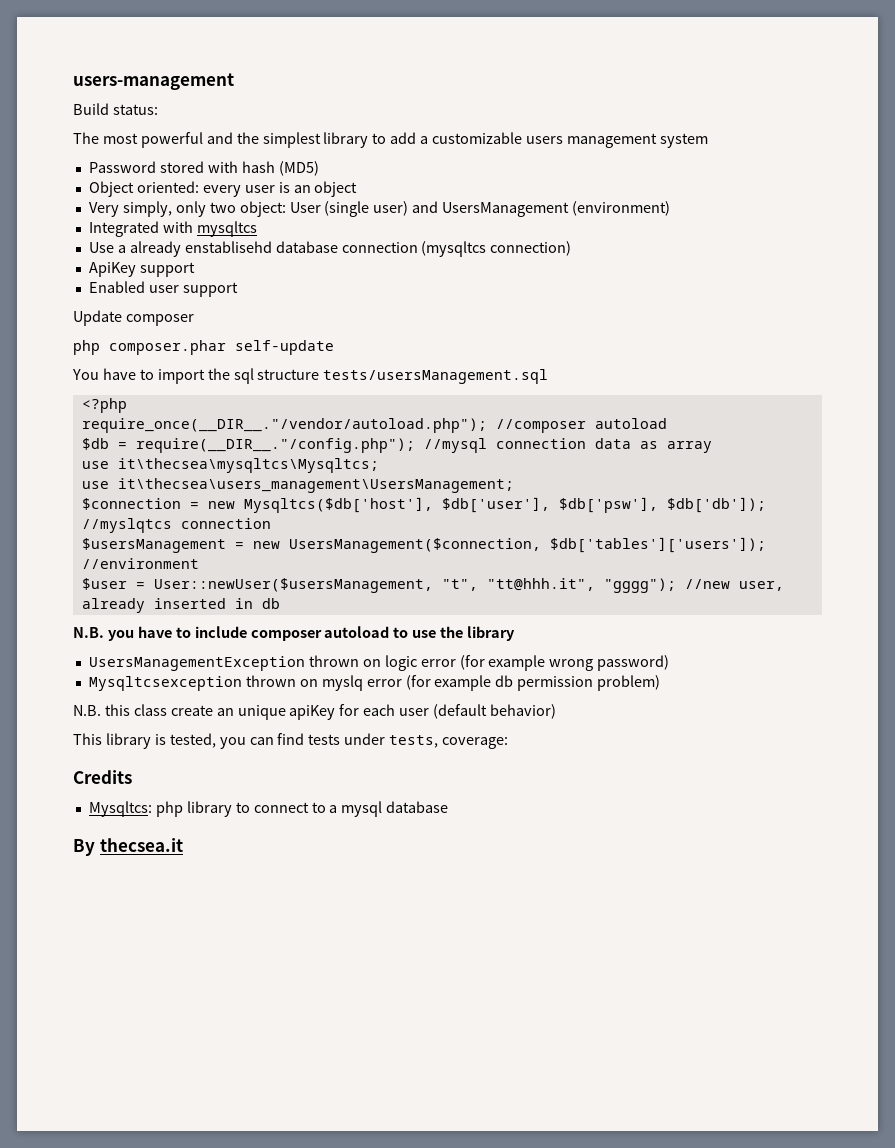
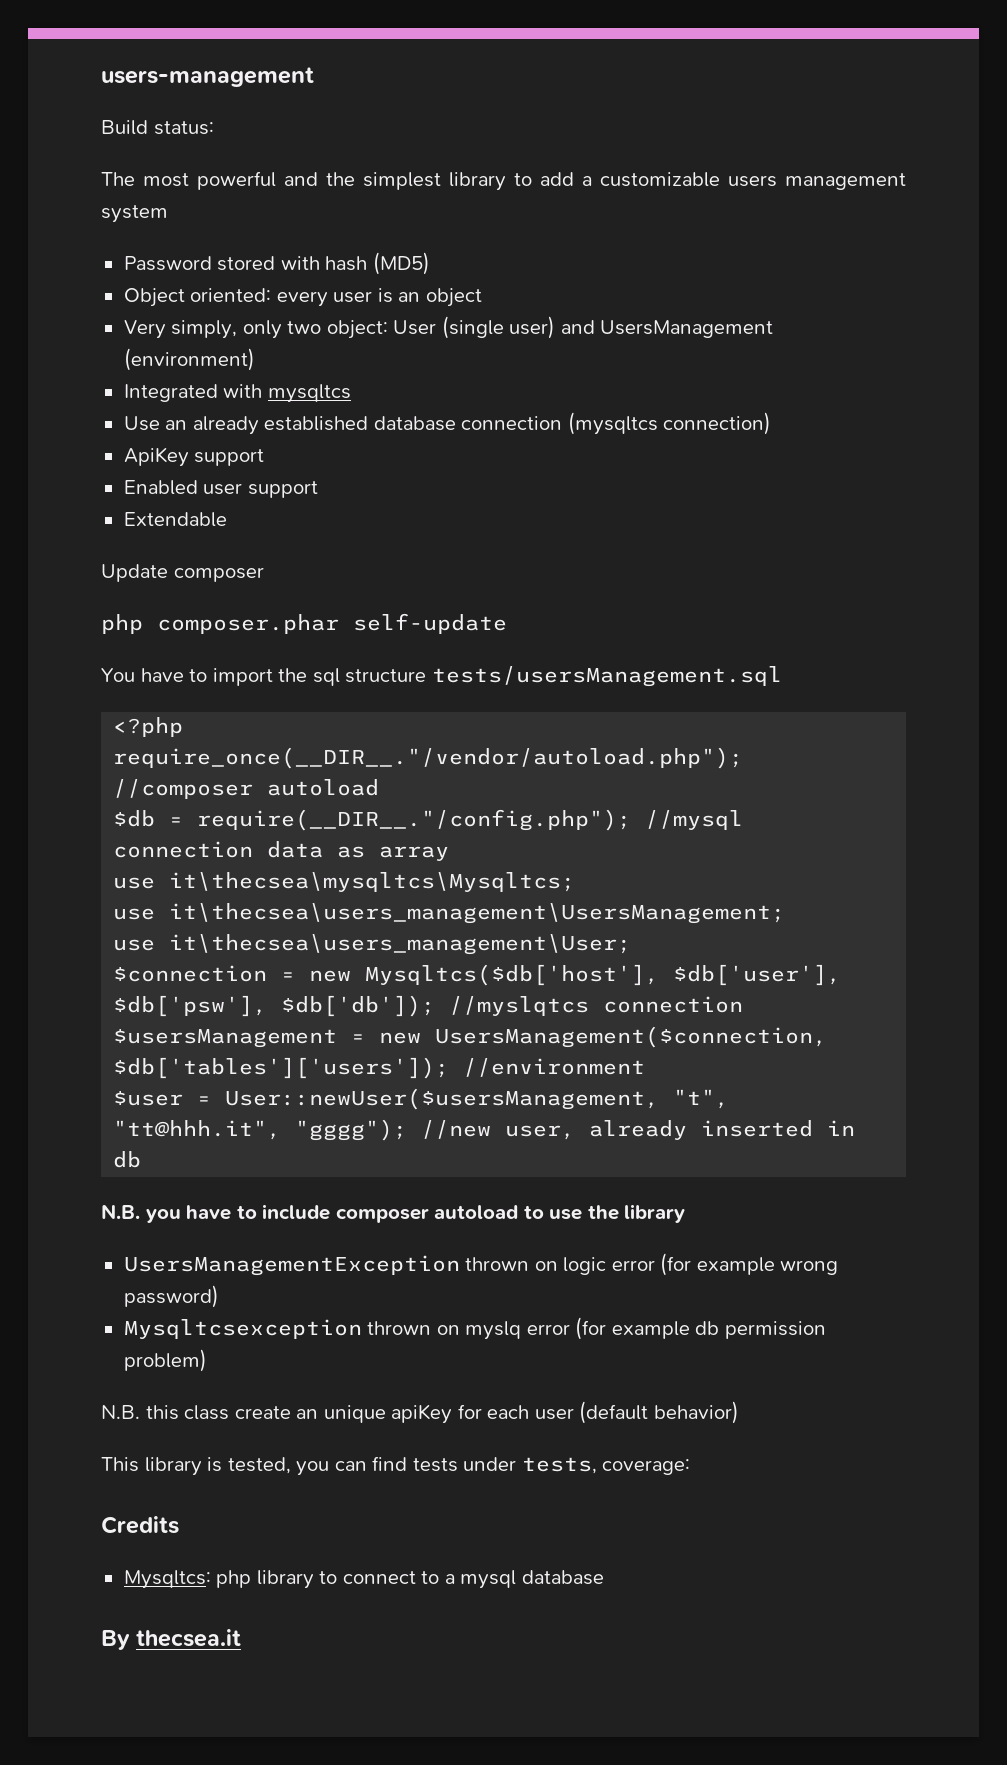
- Use a already enstablisehd database connection (mysqltcs connection)
+ Use an already established database connection (mysqltcs connection)
+ Extendable
+ use it\thecsea\users_management\User;

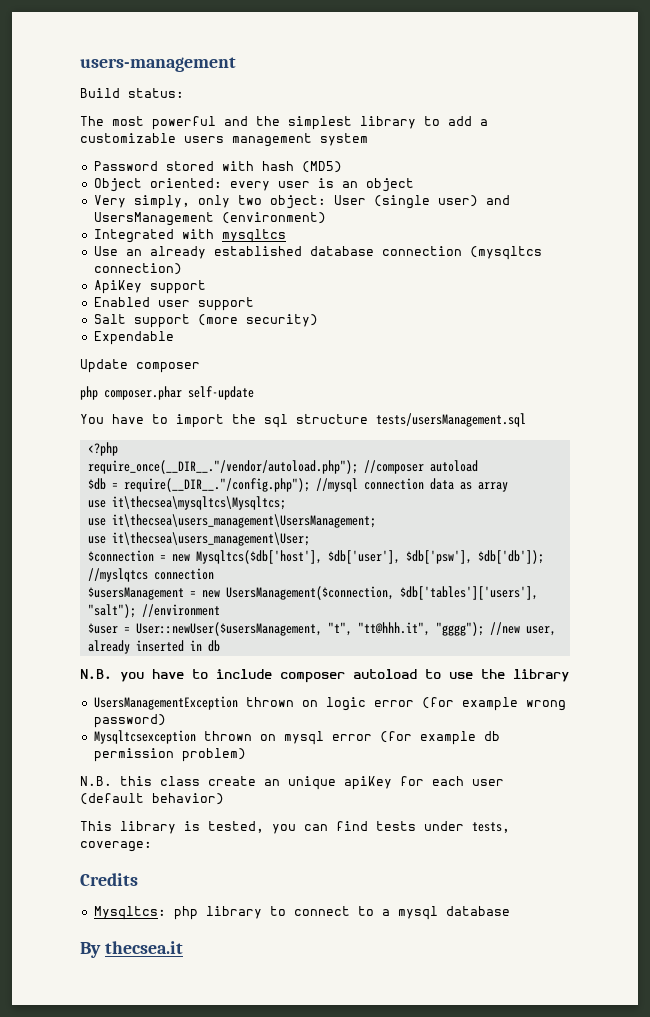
- Extendable
+ Salt support (more security)
+ Expendable
- $usersManagement = new UsersManagement($connection, $db['tables']['users']); //environment
+ $usersManagement = new UsersManagement($connection, $db['tables']['users'], "salt"); //environment
- Mysqltcsexception thrown on myslq error (for example db permission problem)
+ Mysqltcsexception thrown on mysql error (for example db permission problem)

